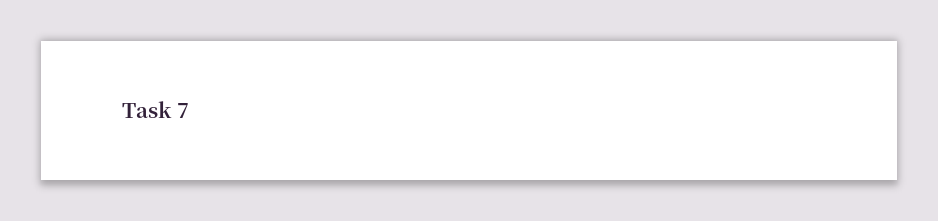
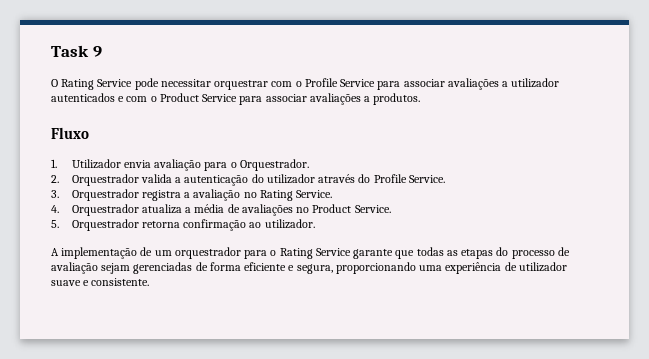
- Task 7
+ Task 9
+ O Rating Service pode necessitar orquestrar com o Profile Service para associar avaliações a utilizador autenticados e com o Product Service para associar avaliações a produtos.
+ Fluxo
+ 1. Utilizador envia avaliação para o Orquestrador.
+ 2. Orquestrador valida a autenticação do utilizador através do Profile Service.
+ 3. Orquestrador registra a avaliação no Rating Service.
+ 4. Orquestrador atualiza a média de avaliações no Product Service.
+ 5. Orquestrador retorna confirmação ao utilizador.
+ A implementação de um orquestrador para o Rating Service garante que todas as etapas do processo de avaliação sejam gerenciadas de forma eficiente e segura, proporcionando uma experiência de utilizador suave e consistente.

